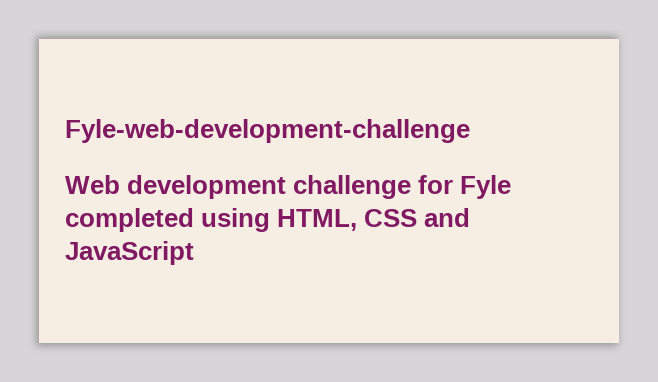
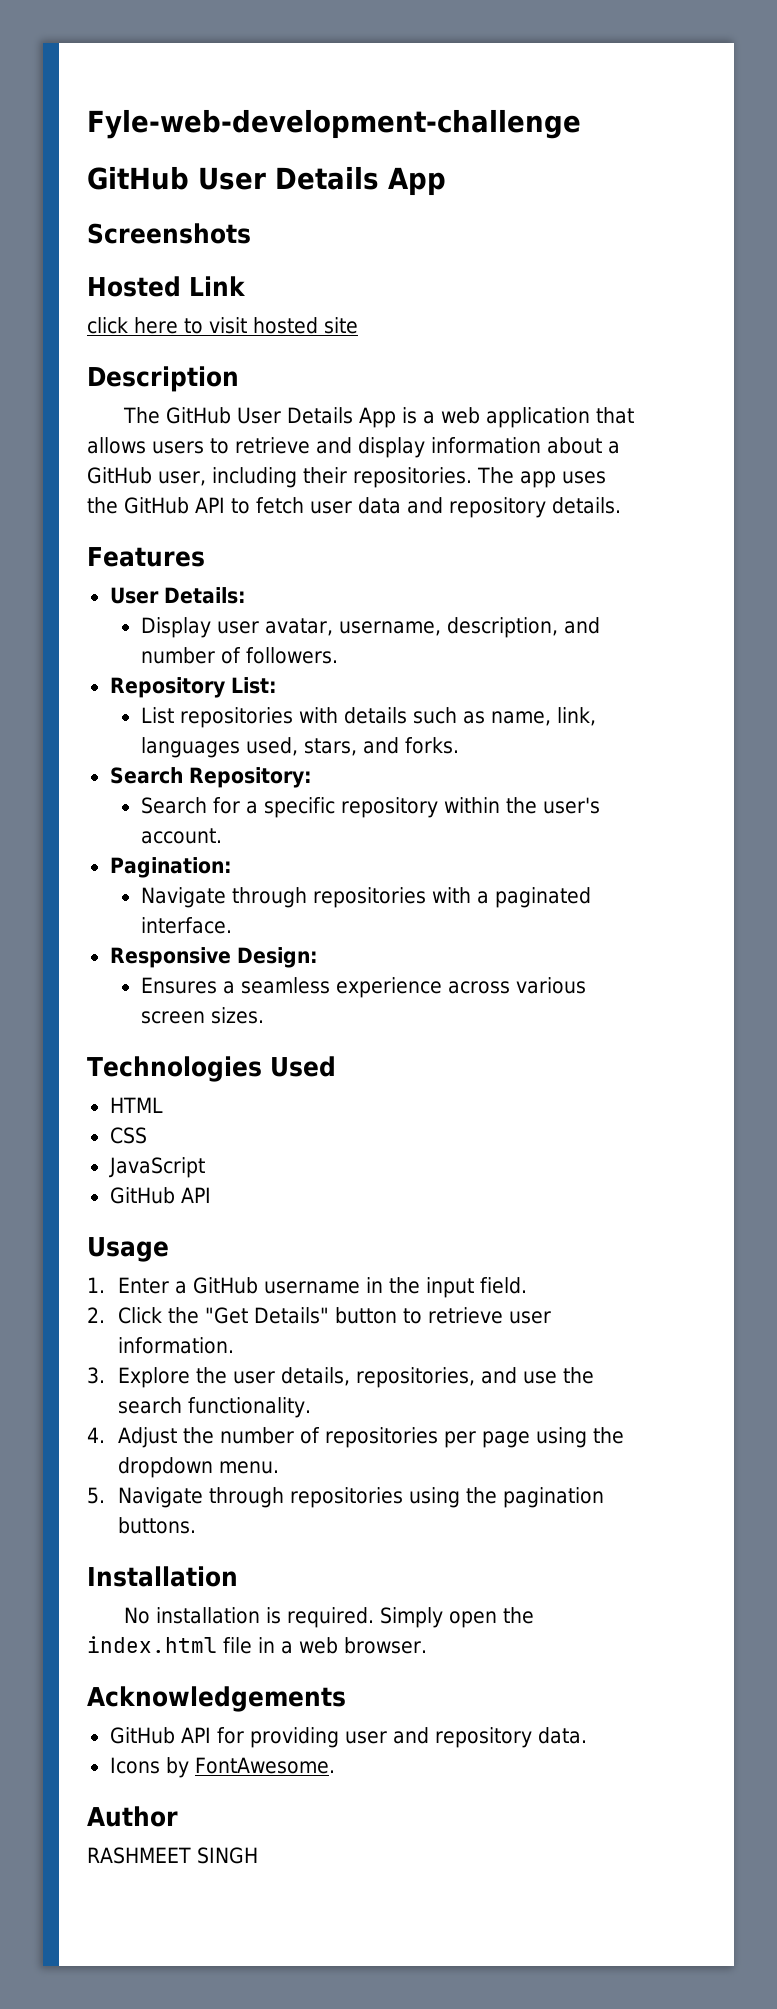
  Fyle-web-development-challenge
- Web development challenge for Fyle completed using HTML, CSS and JavaScript
+ GitHub User Details App
+ Screenshots
+ Hosted Link
+ click here to visit hosted site
+ Description
+ The GitHub User Details App is a web application that allows users to retrieve and display information about a GitHub user, including their repositories. The app uses the GitHub API to fetch user data and repository details.
+ Features
+ User Details:
+ Display user avatar, username, description, and number of followers.
+ Repository List:
+ List repositories with details such as name, link, languages used, stars, and forks.
+ Search Repository:
+ Search for a specific repository within the user's account.
+ Pagination:
+ Navigate through repositories with a paginated interface.
+ Responsive Design:
+ Ensures a seamless experience across various screen sizes.
+ Technologies Used
+ HTML
+ CSS
+ JavaScript
+ GitHub API
+ Usage
+ 1. Enter a GitHub username in the input field.
+ 2. Click the "Get Details" button to retrieve user information.
+ 3. Explore the user details, repositories, and use the search functionality.
+ 4. Adjust the number of repositories per page using the dropdown menu.
+ 5. Navigate through repositories using the pagination buttons.
+ Installation
+ No installation is required. Simply open the index.html file in a web browser.
+ Acknowledgements
+ GitHub API for providing user and repository data.
+ Icons by FontAwesome.
+ Author
+ RASHMEET SINGH

